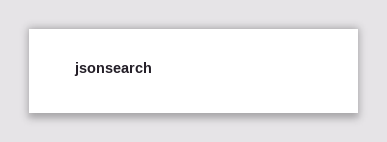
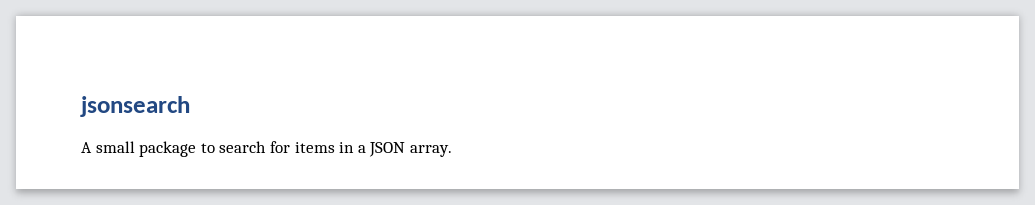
+ A small package to search for items in a JSON array.

